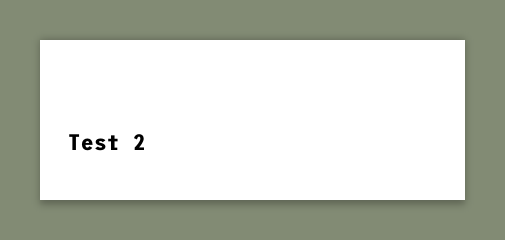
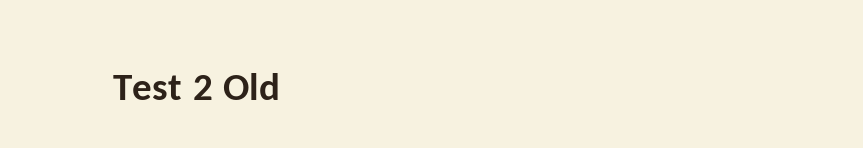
- Test 2
+ Test 2 Old

